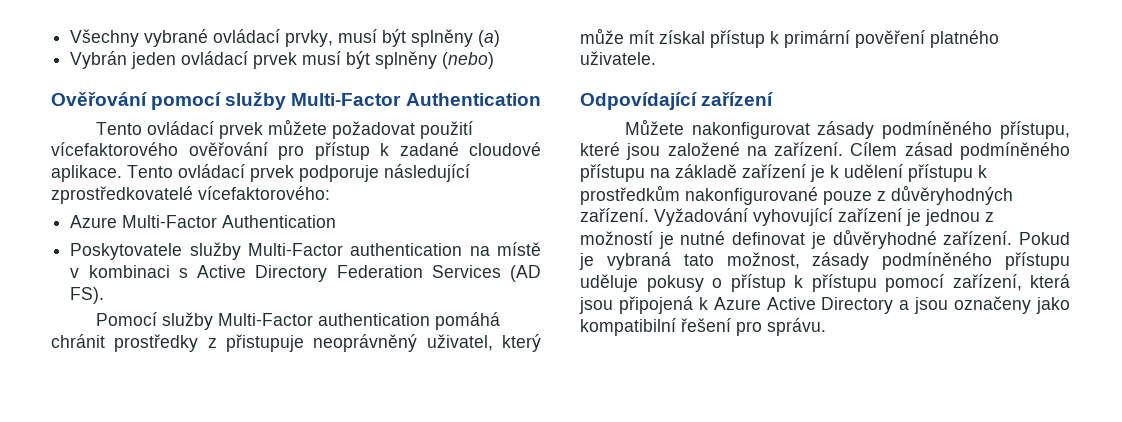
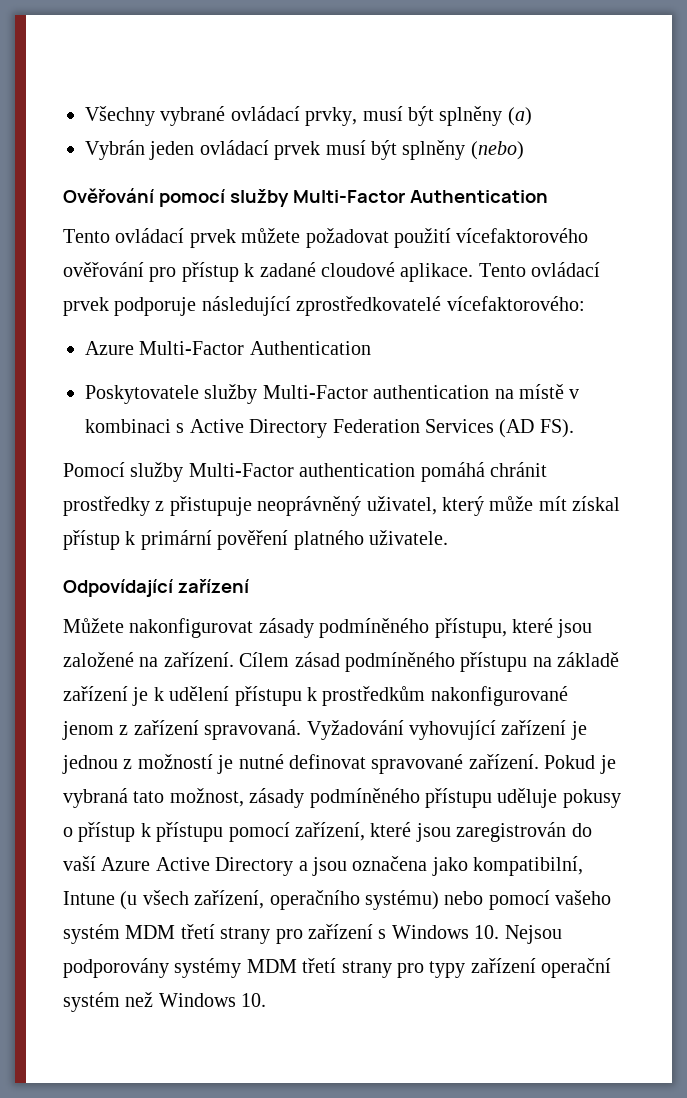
- Cílem zásad podmíněného přístupu na základě zařízení je k udělení přístupu k prostředkům nakonfigurované pouze z důvěryhodných zařízení.
+ Cílem zásad podmíněného přístupu na základě zařízení je k udělení přístupu k prostředkům nakonfigurované jenom z zařízení spravovaná.
- Vyžadování vyhovující zařízení je jednou z možností je nutné definovat je důvěryhodné zařízení.
+ Vyžadování vyhovující zařízení je jednou z možností je nutné definovat spravované zařízení.
- Pokud je vybraná tato možnost, zásady podmíněného přístupu uděluje pokusy o přístup k přístupu pomocí zařízení, která jsou připojená k Azure Active Directory a jsou označeny jako kompatibilní řešení pro správu.
+ Pokud je vybraná tato možnost, zásady podmíněného přístupu uděluje pokusy o přístup k přístupu pomocí zařízení, které jsou zaregistrován do vaší Azure Active Directory a jsou označena jako kompatibilní, Intune (u všech zařízení, operačního systému) nebo pomocí vašeho systém MDM třetí strany pro zařízení s Windows 10. Nejsou podporovány systémy MDM třetí strany pro typy zařízení operační systém než Windows 10.

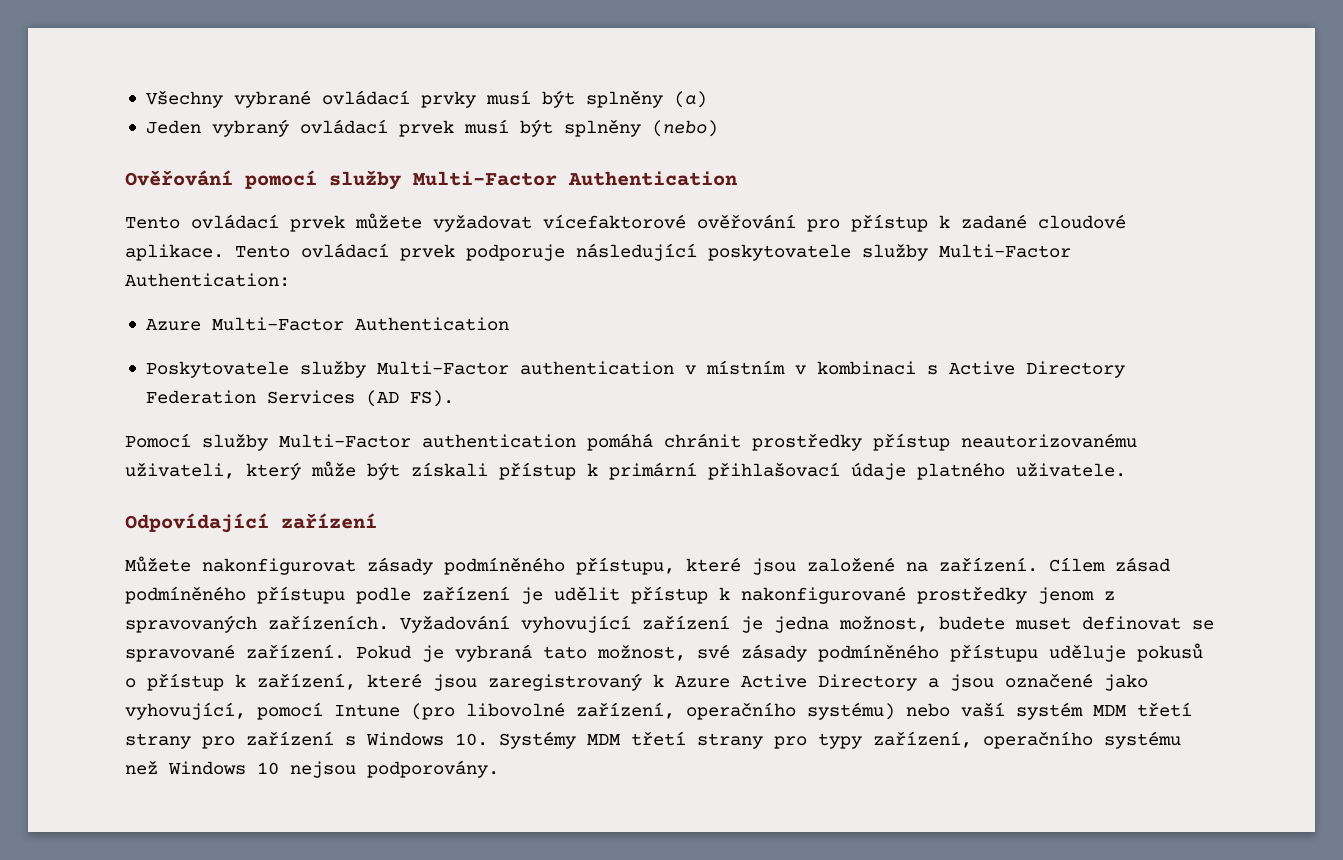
- Všechny vybrané ovládací prvky, musí být splněny (a)
+ Všechny vybrané ovládací prvky musí být splněny (a)
- Vybrán jeden ovládací prvek musí být splněny (nebo)
+ Jeden vybraný ovládací prvek musí být splněny (nebo)
- Tento ovládací prvek můžete požadovat použití vícefaktorového ověřování pro přístup k zadané cloudové aplikace.
+ Tento ovládací prvek můžete vyžadovat vícefaktorové ověřování pro přístup k zadané cloudové aplikace.
- Tento ovládací prvek podporuje následující zprostředkovatelé vícefaktorového:
+ Tento ovládací prvek podporuje následující poskytovatele služby Multi-Factor Authentication:
- Poskytovatele služby Multi-Factor authentication na místě v kombinaci s Active Directory Federation Services (AD FS).
+ Poskytovatele služby Multi-Factor authentication v místním v kombinaci s Active Directory Federation Services (AD FS).
- Pomocí služby Multi-Factor authentication pomáhá chránit prostředky z přistupuje neoprávněný uživatel, který může mít získal přístup k primární pověření platného uživatele.
+ Pomocí služby Multi-Factor authentication pomáhá chránit prostředky přístup neautorizovanému uživateli, který může být získali přístup k primární přihlašovací údaje platného uživatele.
- Cílem zásad podmíněného přístupu na základě zařízení je k udělení přístupu k prostředkům nakonfigurované jenom z zařízení spravovaná. Vyžadování vyhovující zařízení je jednou z možností je nutné definovat spravované zařízení.
+ Cílem zásad podmíněného přístupu podle zařízení je udělit přístup k nakonfigurované prostředky jenom z spravovaných zařízeních. Vyžadování vyhovující zařízení je jedna možnost, budete muset definovat se spravované zařízení.
- Pokud je vybraná tato možnost, zásady podmíněného přístupu uděluje pokusy o přístup k přístupu pomocí zařízení, které jsou zaregistrován do vaší Azure Active Directory a jsou označena jako kompatibilní, Intune (u všech zařízení, operačního systému) nebo pomocí vašeho systém MDM třetí strany pro zařízení s Windows 10. Nejsou podporovány systémy MDM třetí strany pro typy zařízení operační systém než Windows 10.
+ Pokud je vybraná tato možnost, své zásady podmíněného přístupu uděluje pokusů o přístup k zařízení, které jsou zaregistrovaný k Azure Active Directory a jsou označené jako vyhovující, pomocí Intune (pro libovolné zařízení, operačního systému) nebo vaší systém MDM třetí strany pro zařízení s Windows 10. Systémy MDM třetí strany pro typy zařízení, operačního systému než Windows 10 nejsou podporovány.

